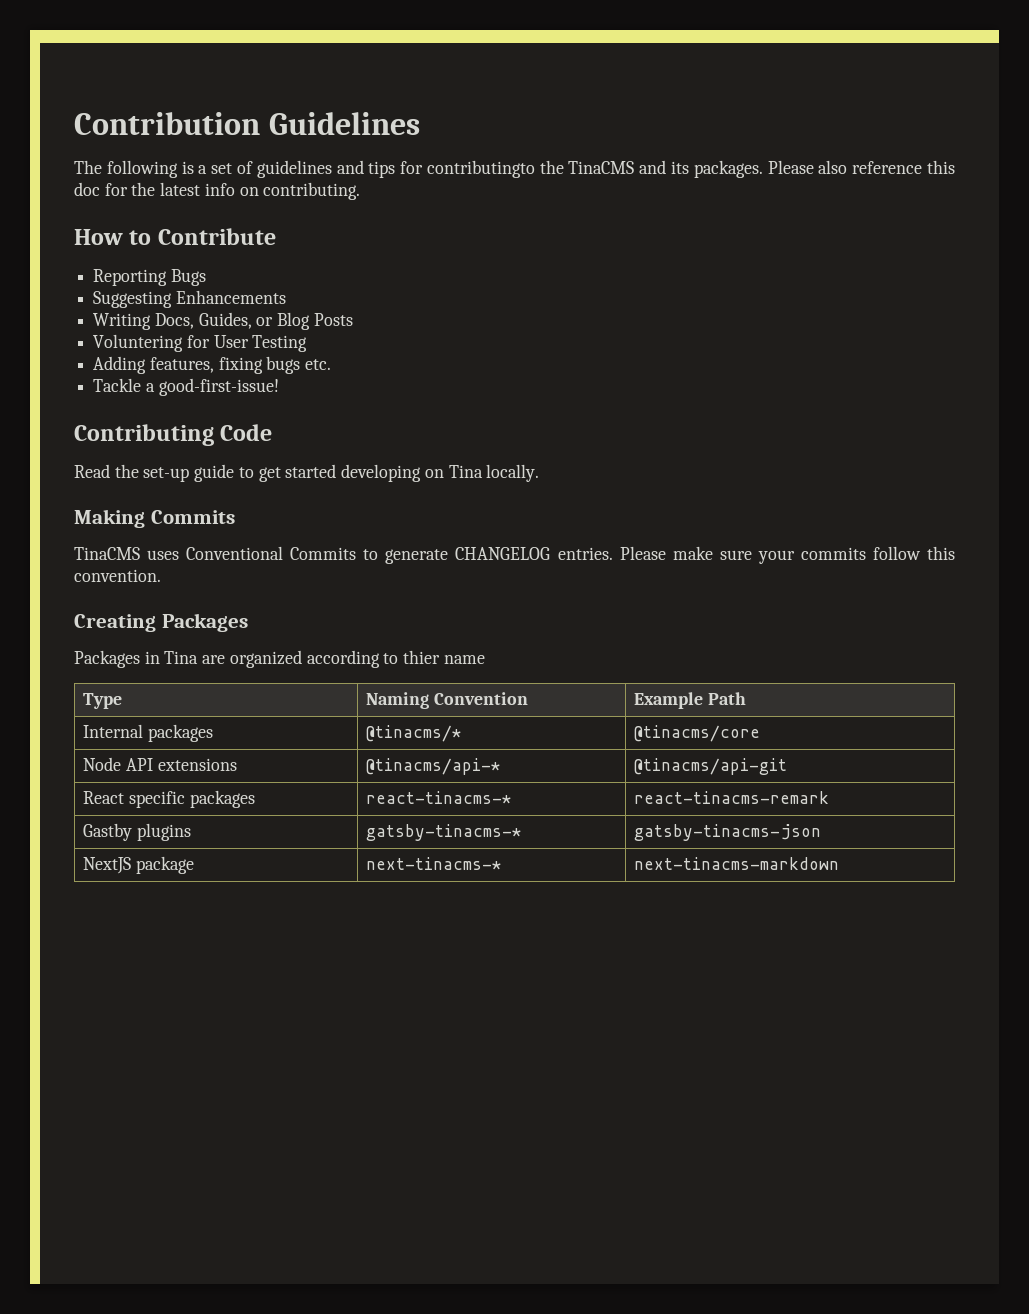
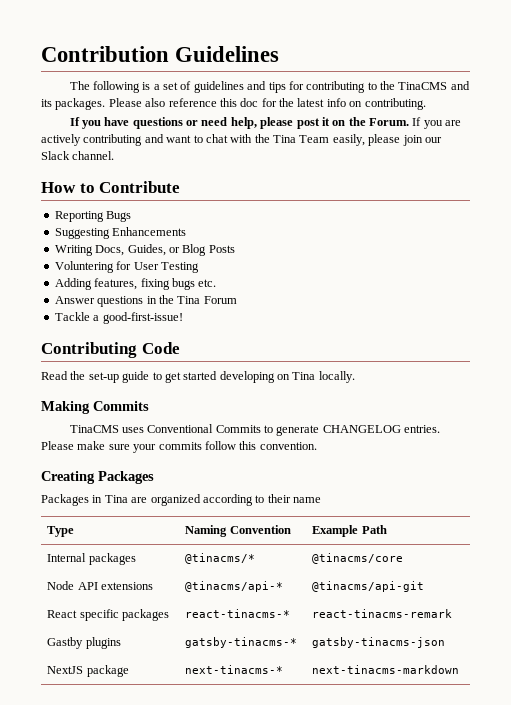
- The following is a set of guidelines and tips for contributingto the TinaCMS and its packages.
+ The following is a set of guidelines and tips for contributing to the TinaCMS and its packages.
+ If you have questions or need help, please post it on the Forum. If you are actively contributing and want to chat with the Tina Team easily, please join our Slack channel.
+ Answer questions in the Tina Forum
- Packages in Tina are organized according to thier name
+ Packages in Tina are organized according to their name

